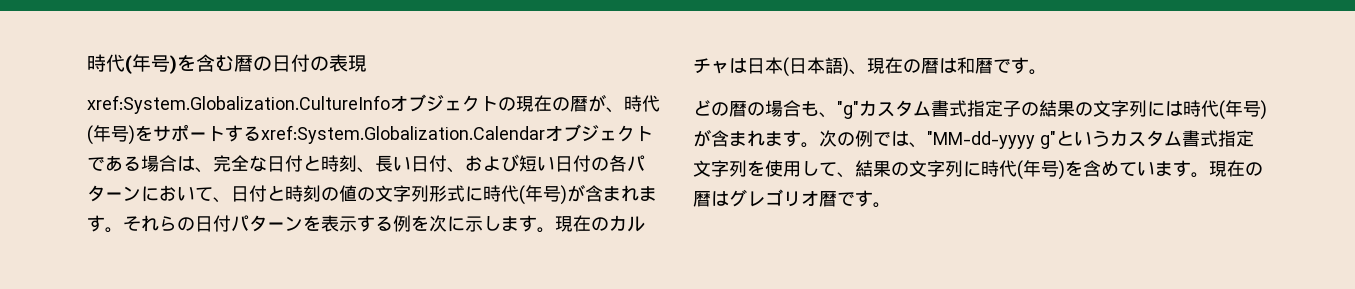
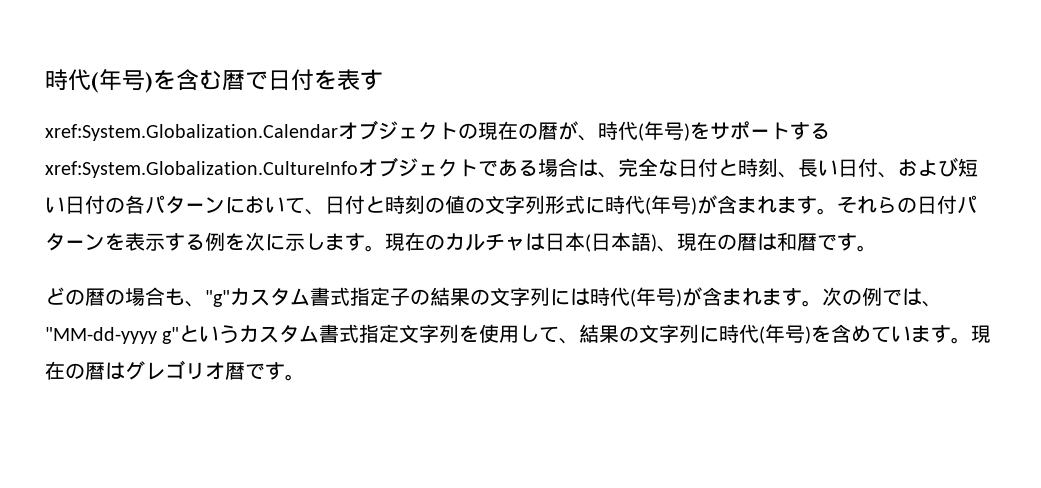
- 時代(年号)を含む暦の日付の表現
- xref:System.Globalization.CultureInfoオブジェクトの現在の暦が、時代(年号)をサポートするxref:System.Globalization.Calendarオブジェクトである場合は、完全な日付と時刻、長い日付、および短い日付の各パターンにおいて、日付と時刻の値の文字列形式に時代(年号)が含まれます。
+ 時代(年号)を含む暦で日付を表す
+ xref:System.Globalization.Calendarオブジェクトの現在の暦が、時代(年号)をサポートするxref:System.Globalization.CultureInfoオブジェクトである場合は、完全な日付と時刻、長い日付、および短い日付の各パターンにおいて、日付と時刻の値の文字列形式に時代(年号)が含まれます。

